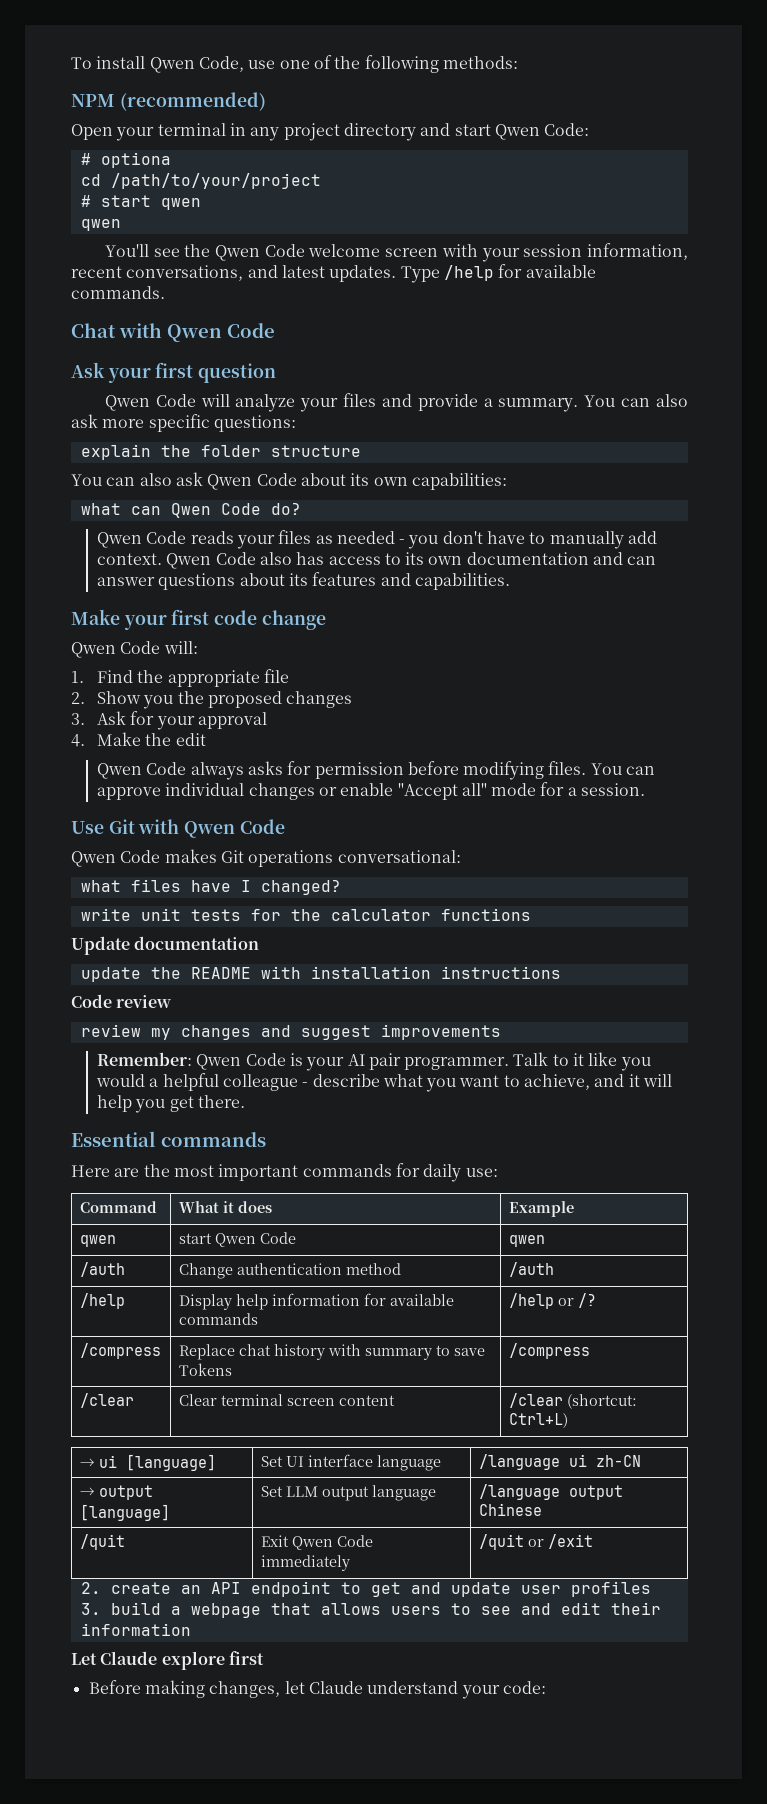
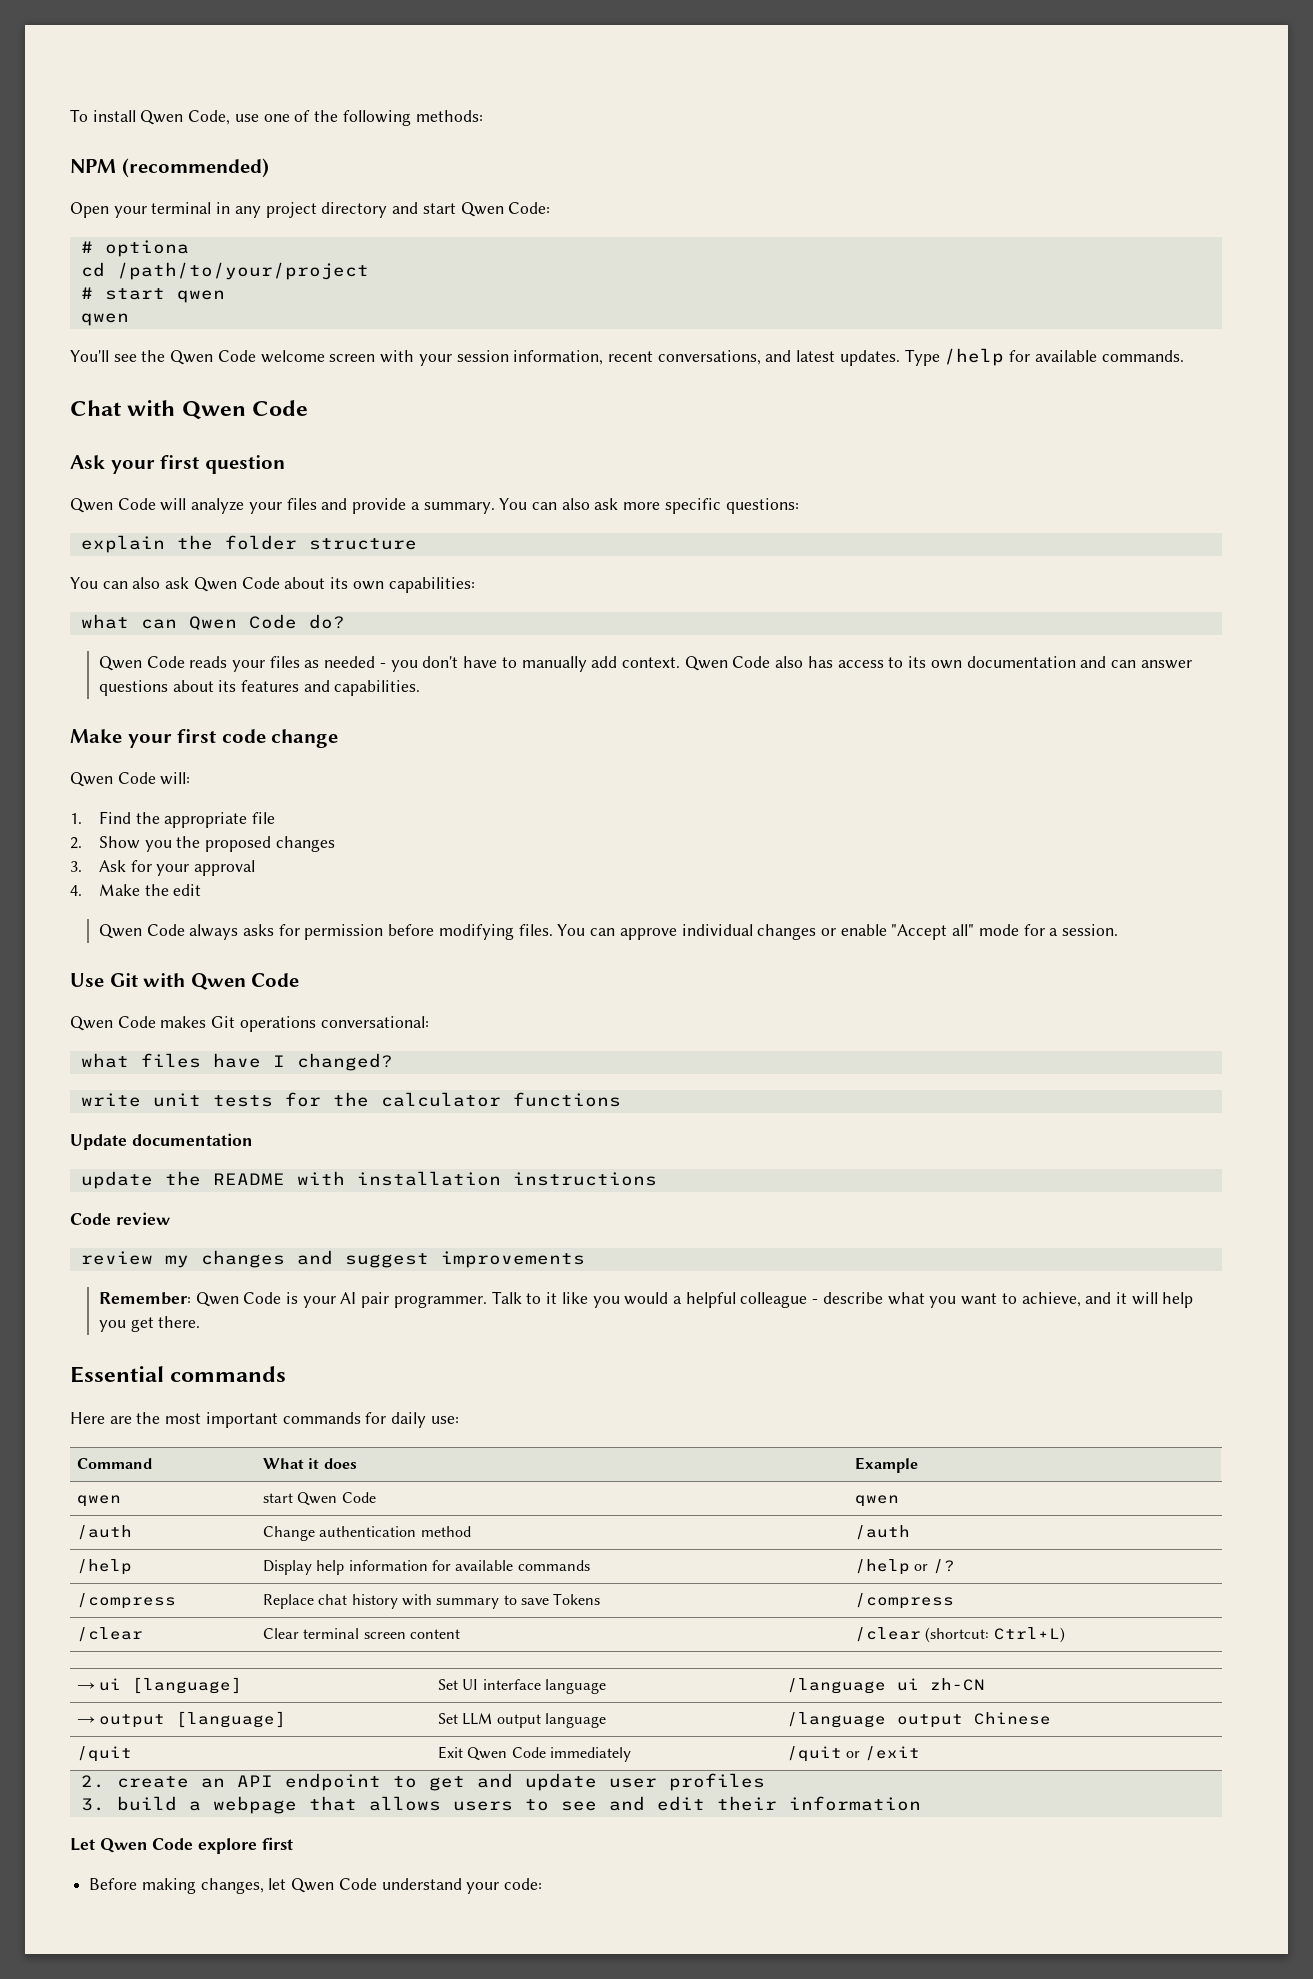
- Let Claude explore first
+ Let Qwen Code explore first
- Before making changes, let Claude understand your code:
+ Before making changes, let Qwen Code understand your code:

